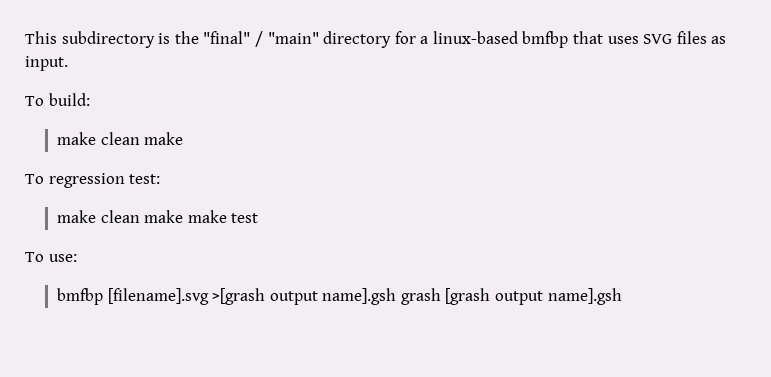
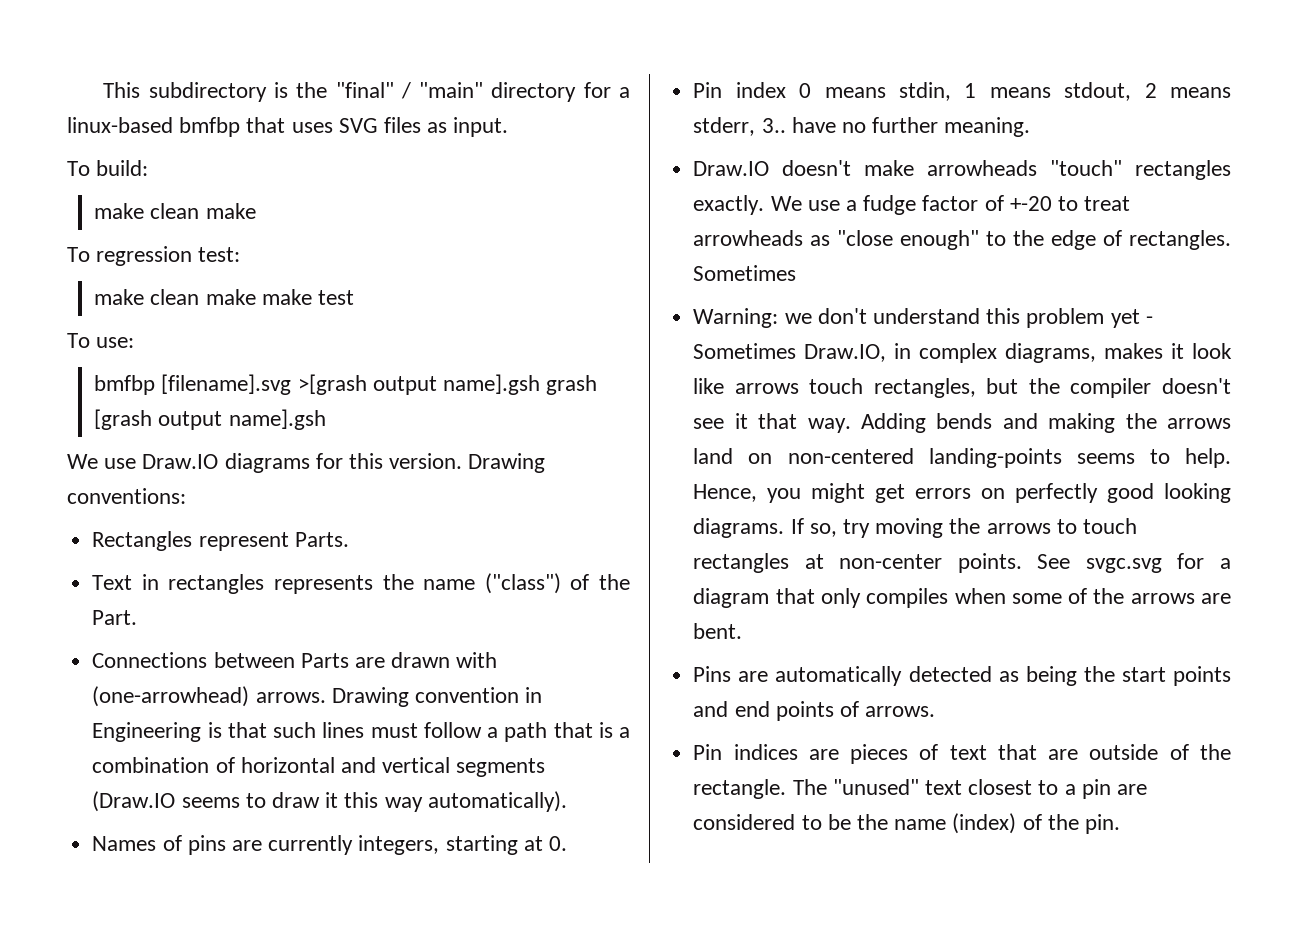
+ We use Draw.IO diagrams for this version. Drawing conventions:
+ Rectangles represent Parts.
+ Text in rectangles represents the name ("class") of the Part.
+ Connections between Parts are drawn with (one-arrowhead) arrows. Drawing convention in Engineering is that such lines must follow a path that is a combination of horizontal and vertical segments (Draw.IO seems to draw it this way automatically).
+ Names of pins are currently integers, starting at 0.
+ Pin index 0 means stdin, 1 means stdout, 2 means stderr, 3.. have no further meaning.
+ Draw.IO doesn't make arrowheads "touch" rectangles exactly. We use a fudge factor of +-20 to treat arrowheads as "close enough" to the edge of rectangles. Sometimes
+ Warning: we don't understand this problem yet - Sometimes Draw.IO, in complex diagrams, makes it look like arrows touch rectangles, but the compiler doesn't see it that way. Adding bends and making the arrows land on non-centered landing-points seems to help. Hence, you might get errors on perfectly good looking diagrams. If so, try moving the arrows to touch rectangles at non-center points. See svgc.svg for a diagram that only compiles when some of the arrows are bent.
+ Pins are automatically detected as being the start points and end points of arrows.
+ Pin indices are pieces of text that are outside of the rectangle. The "unused" text closest to a pin are considered to be the name (index) of the pin.

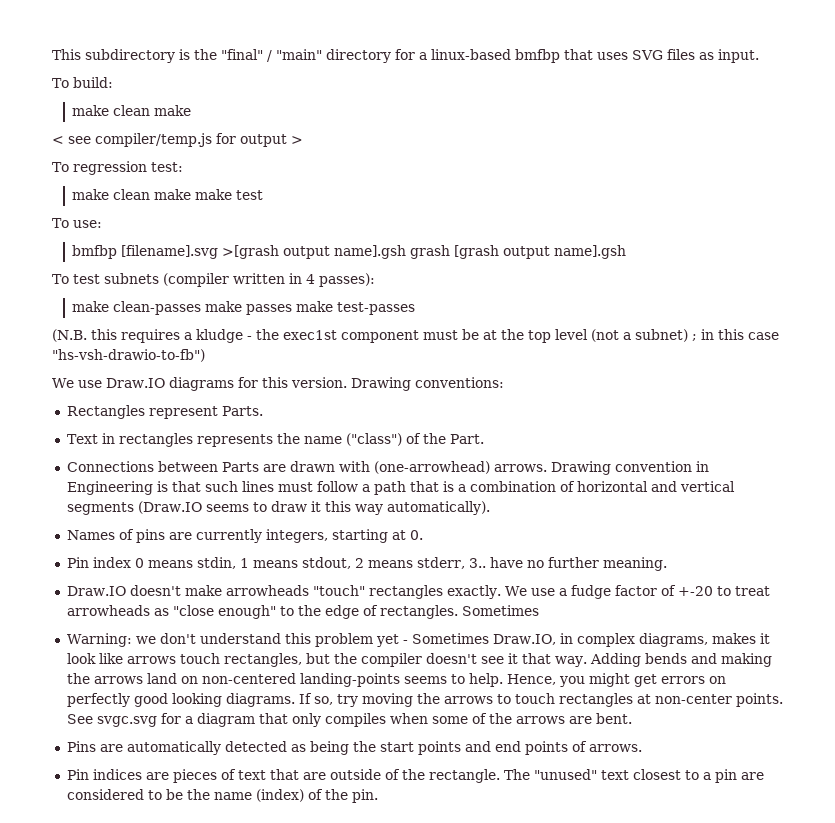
+ < see compiler/temp.js for output >
+ To test subnets (compiler written in 4 passes):
+ make clean-passes make passes make test-passes
+ (N.B. this requires a kludge - the exec1st component must be at the top level (not a subnet) ; in this case "hs-vsh-drawio-to-fb")

